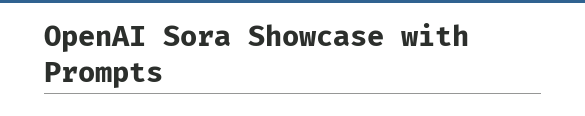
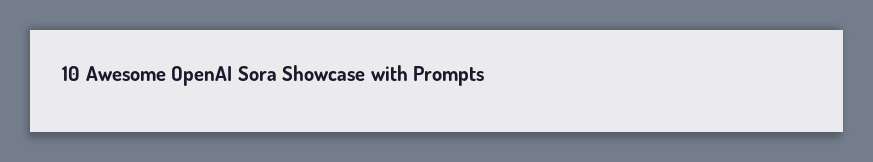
- OpenAI Sora Showcase with Prompts
+ 10 Awesome OpenAI Sora Showcase with Prompts

